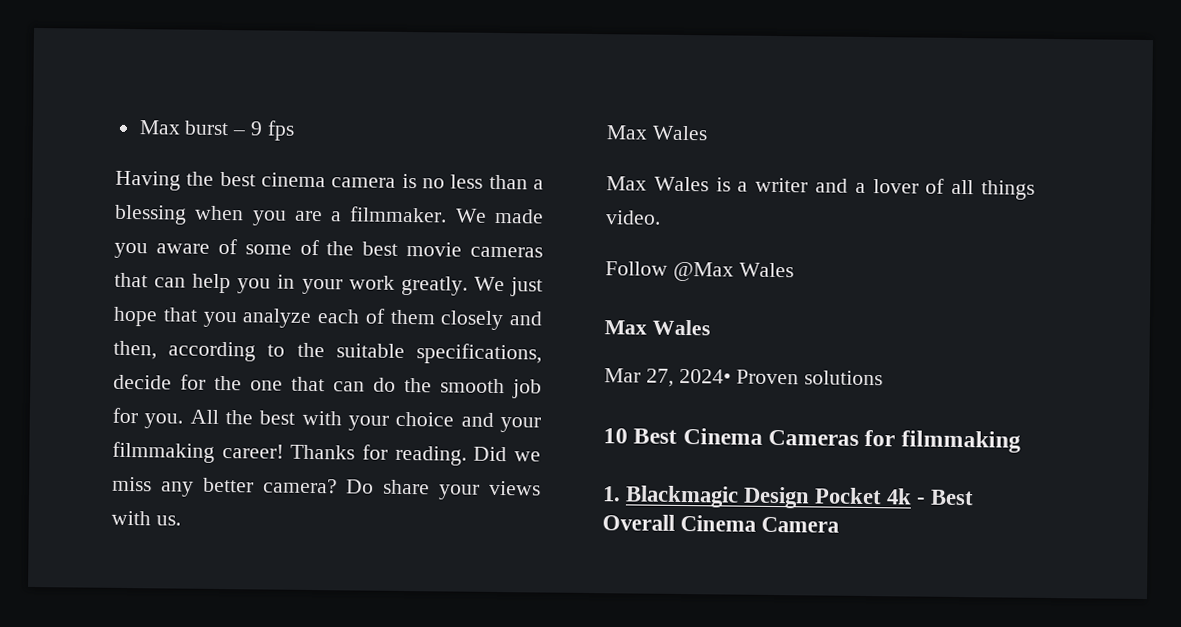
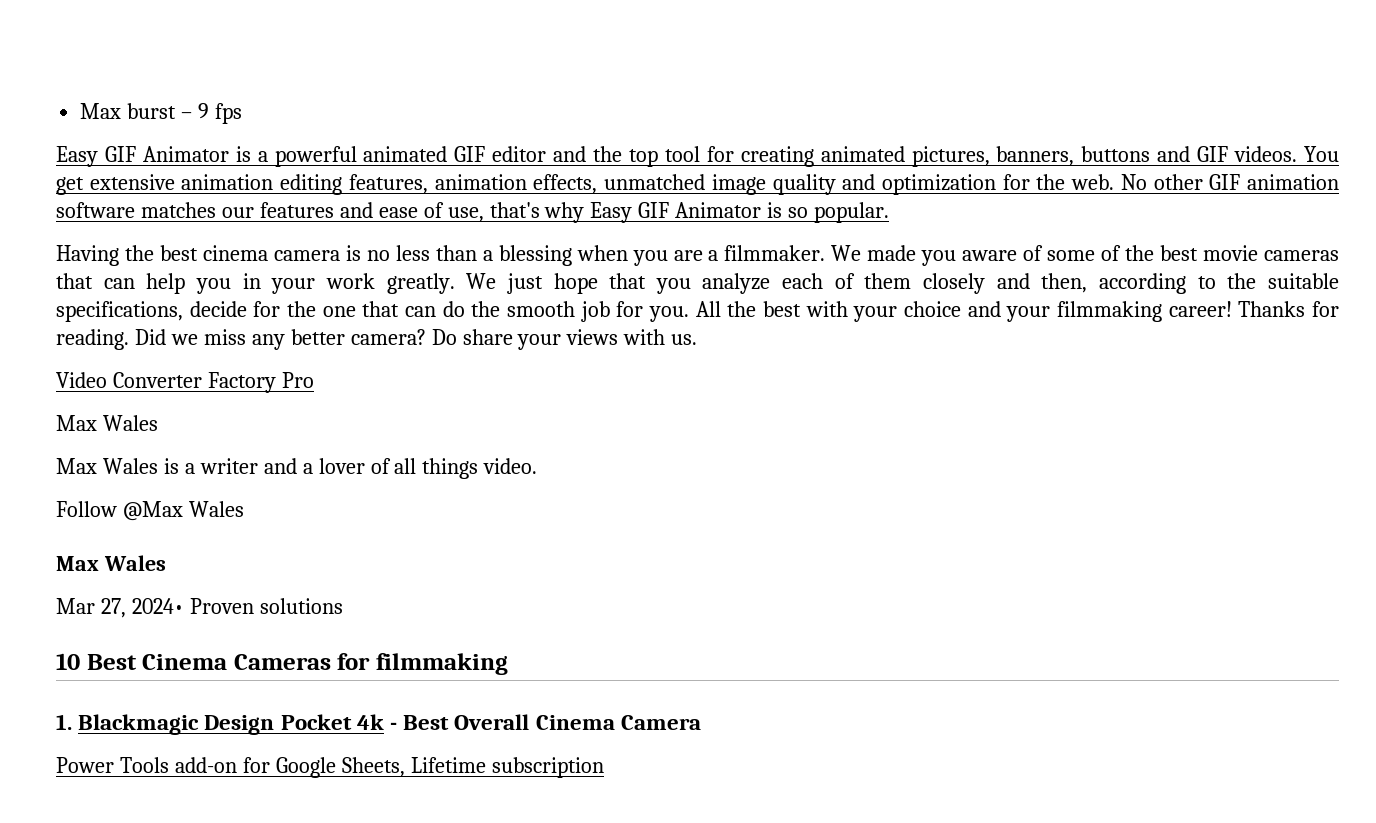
+ Easy GIF Animator is a powerful animated GIF editor and the top tool for creating animated pictures, banners, buttons and GIF videos. You get extensive animation editing features, animation effects, unmatched image quality and optimization for the web. No other GIF animation software matches our features and ease of use, that's why Easy GIF Animator is so popular.
+ Video Converter Factory Pro
+ Power Tools add-on for Google Sheets, Lifetime subscription

